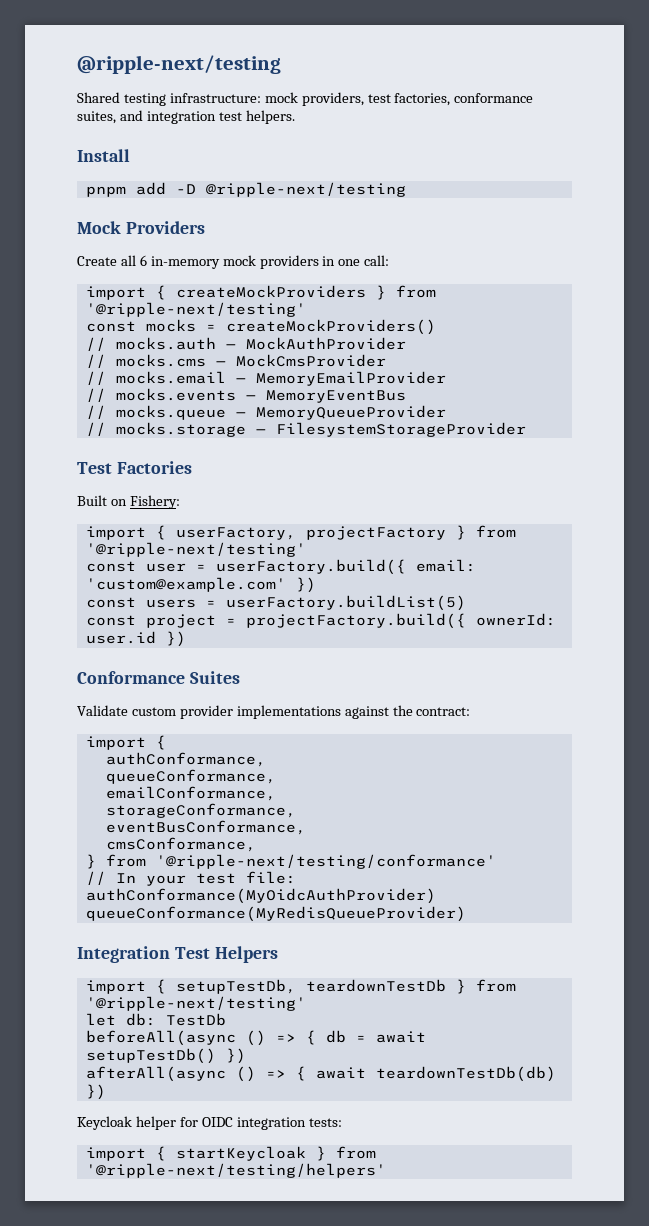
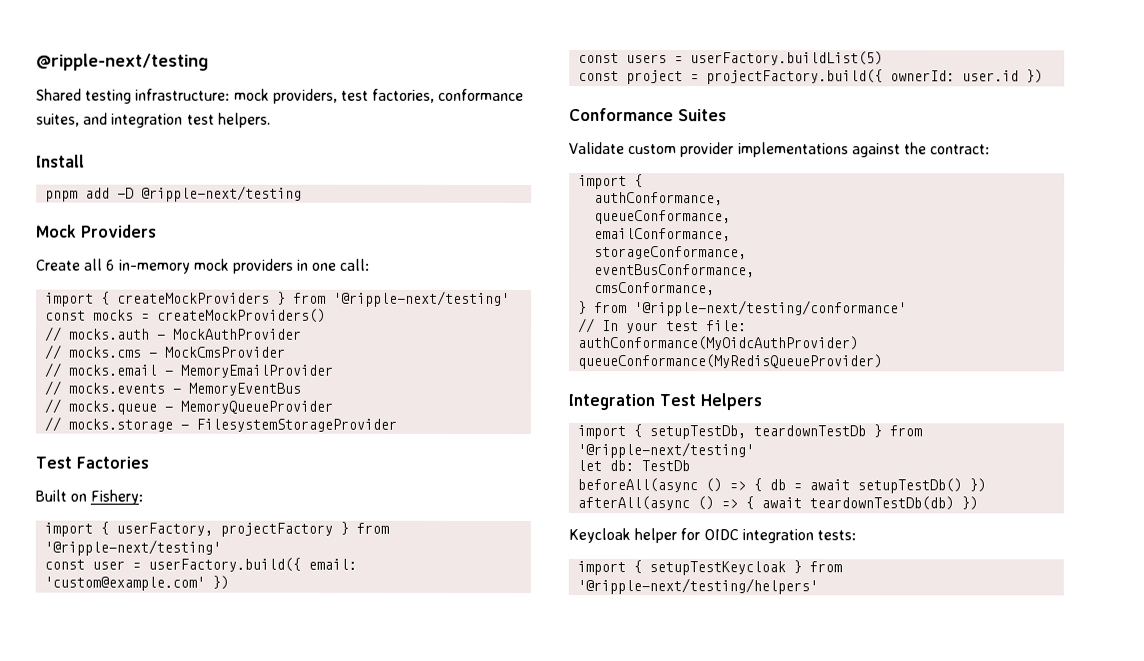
- import { startKeycloak } from '@ripple-next/testing/helpers'
+ import { setupTestKeycloak } from '@ripple-next/testing/helpers'

